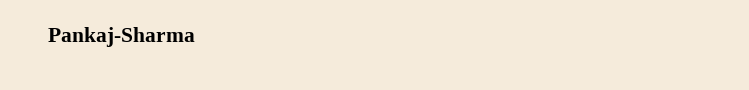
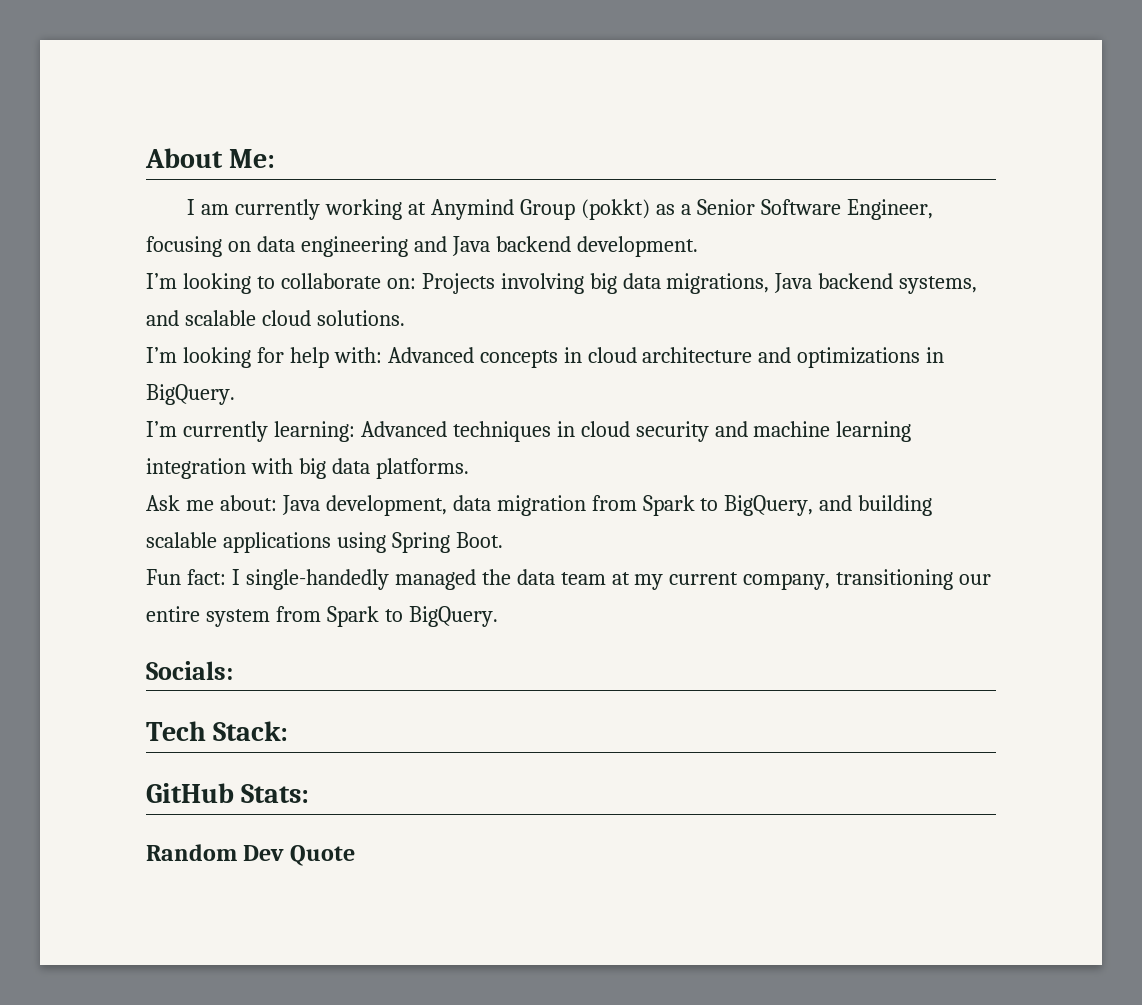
- Pankaj-Sharma
+ About Me:
+ I am currently working at Anymind Group (pokkt) as a Senior Software Engineer, focusing on data engineering and Java backend development.
+ I’m looking to collaborate on: Projects involving big data migrations, Java backend systems, and scalable cloud solutions.
+ I’m looking for help with: Advanced concepts in cloud architecture and optimizations in BigQuery.
+ I’m currently learning: Advanced techniques in cloud security and machine learning integration with big data platforms.
+ Ask me about: Java development, data migration from Spark to BigQuery, and building scalable applications using Spring Boot.
+ Fun fact: I single-handedly managed the data team at my current company, transitioning our entire system from Spark to BigQuery.
+ Socials:
+ Tech Stack:
+ GitHub Stats:
+ Random Dev Quote

